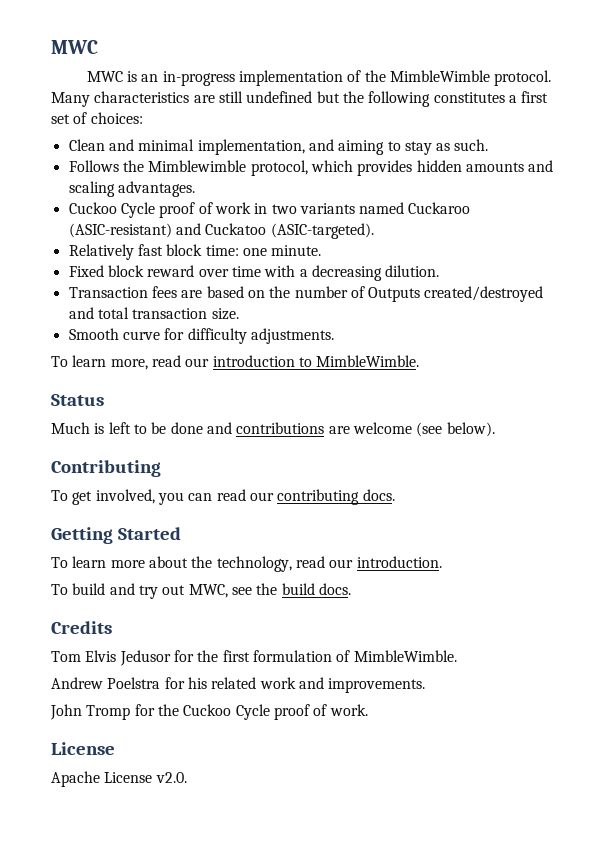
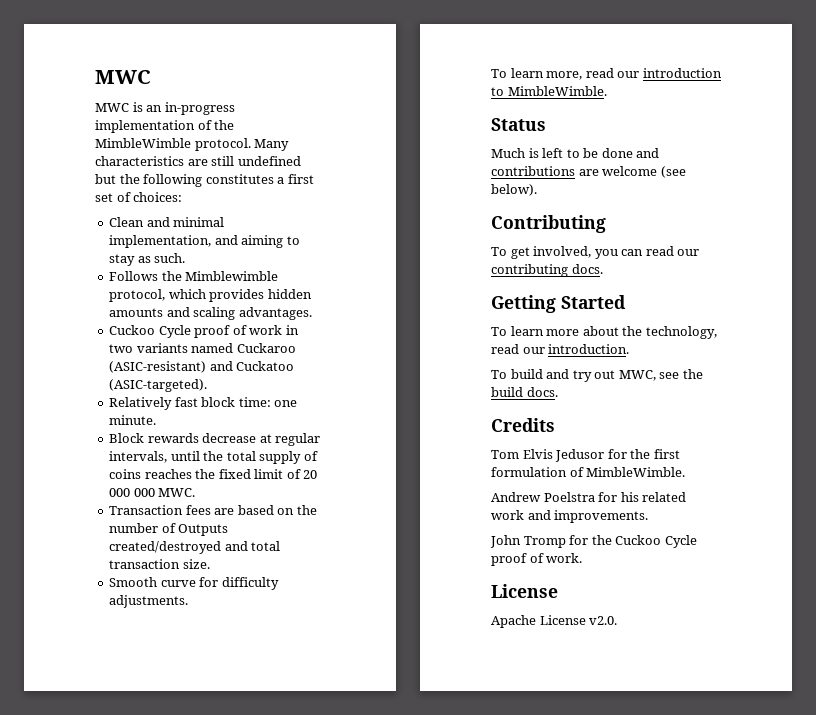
- Fixed block reward over time with a decreasing dilution.
+ Block rewards decrease at regular intervals, until the total supply of coins reaches the fixed limit of 20 000 000 MWC.

